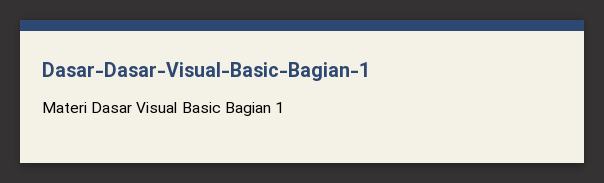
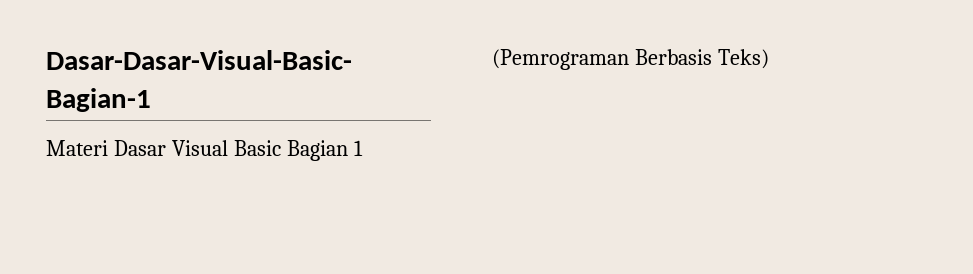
- Materi Dasar Visual Basic Bagian 1
+ Materi Dasar Visual Basic Bagian 1 (Pemrograman Berbasis Teks)

